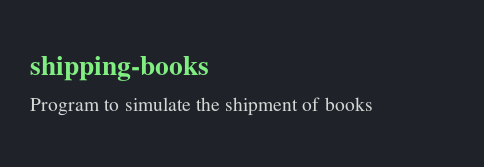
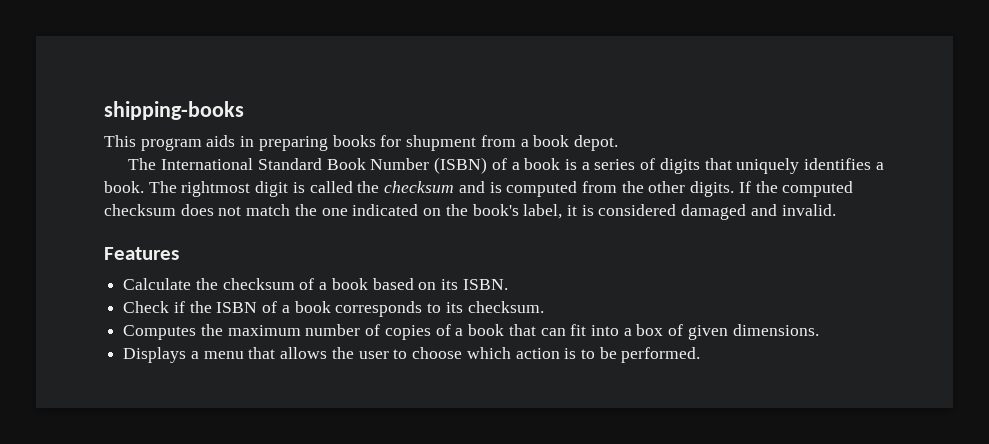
- Program to simulate the shipment of books
+ This program aids in preparing books for shupment from a book depot.
+ The International Standard Book Number (ISBN) of a book is a series of digits that uniquely identifies a book. The rightmost digit is called the checksum and is computed from the other digits. If the computed checksum does not match the one indicated on the book's label, it is considered damaged and invalid.
+ Features
+ Calculate the checksum of a book based on its ISBN.
+ Check if the ISBN of a book corresponds to its checksum.
+ Computes the maximum number of copies of a book that can fit into a box of given dimensions.
+ Displays a menu that allows the user to choose which action is to be performed.

